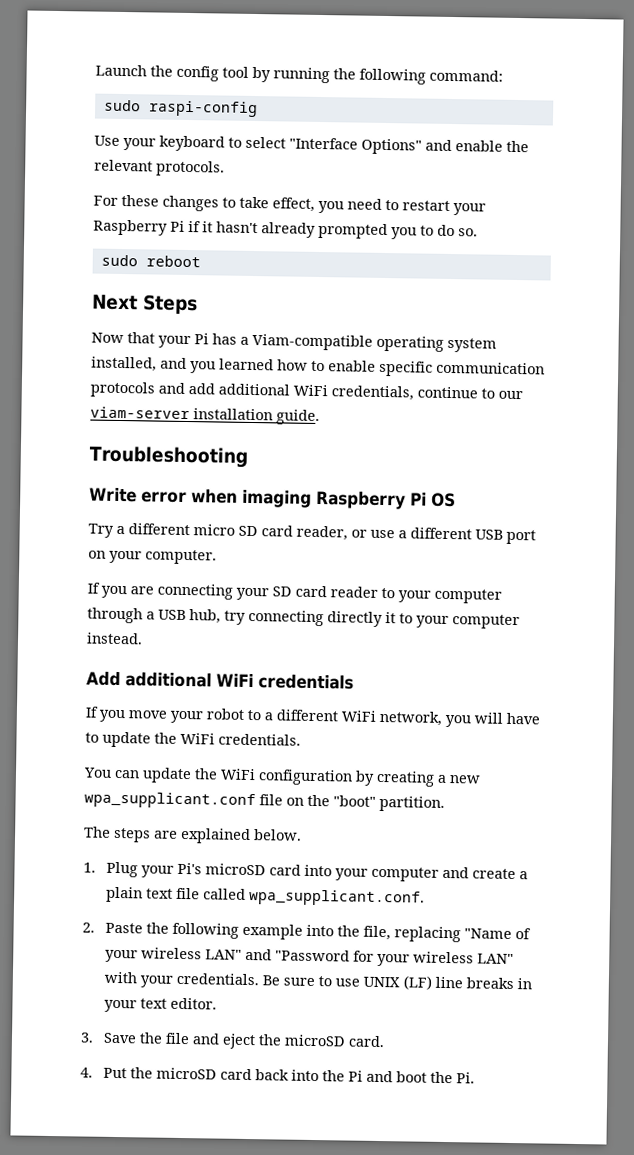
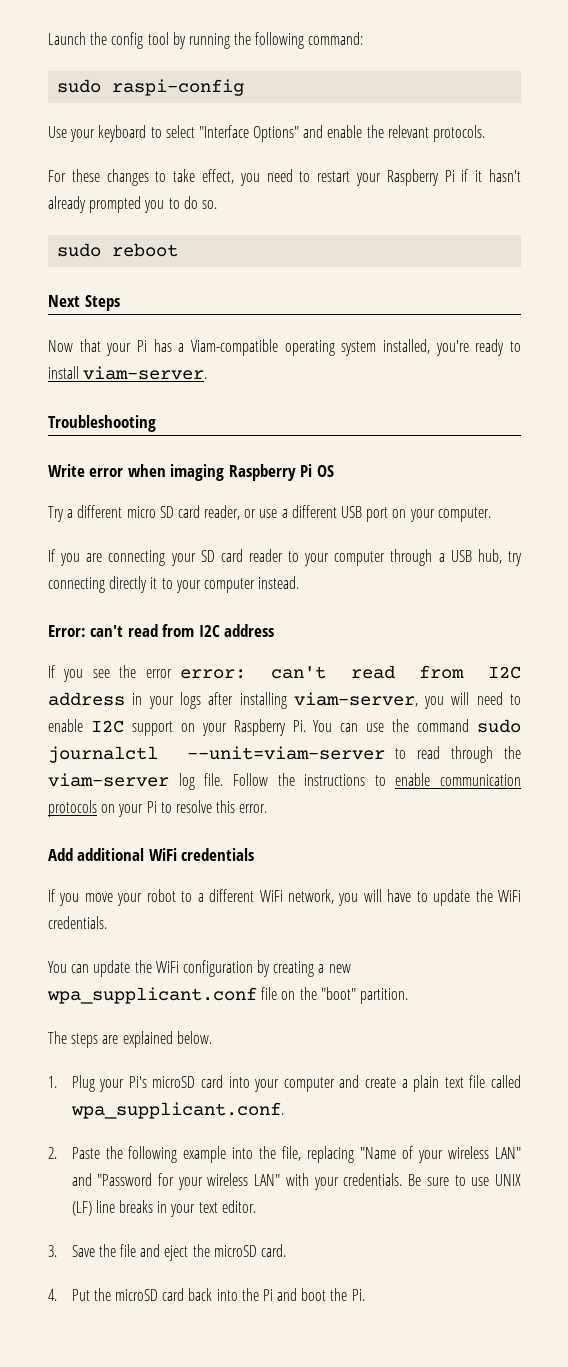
- Now that your Pi has a Viam-compatible operating system installed, and you learned how to enable specific communication protocols and add additional WiFi credentials, continue to our viam-server installation guide.
+ Now that your Pi has a Viam-compatible operating system installed, you're ready to install viam-server.
+ Error: can't read from I2C address
+ If you see the error error: can't read from I2C address in your logs after installing viam-server, you will need to enable I2C support on your Raspberry Pi. You can use the command sudo journalctl --unit=viam-server to read through the viam-server log file. Follow the instructions to enable communication protocols on your Pi to resolve this error.

